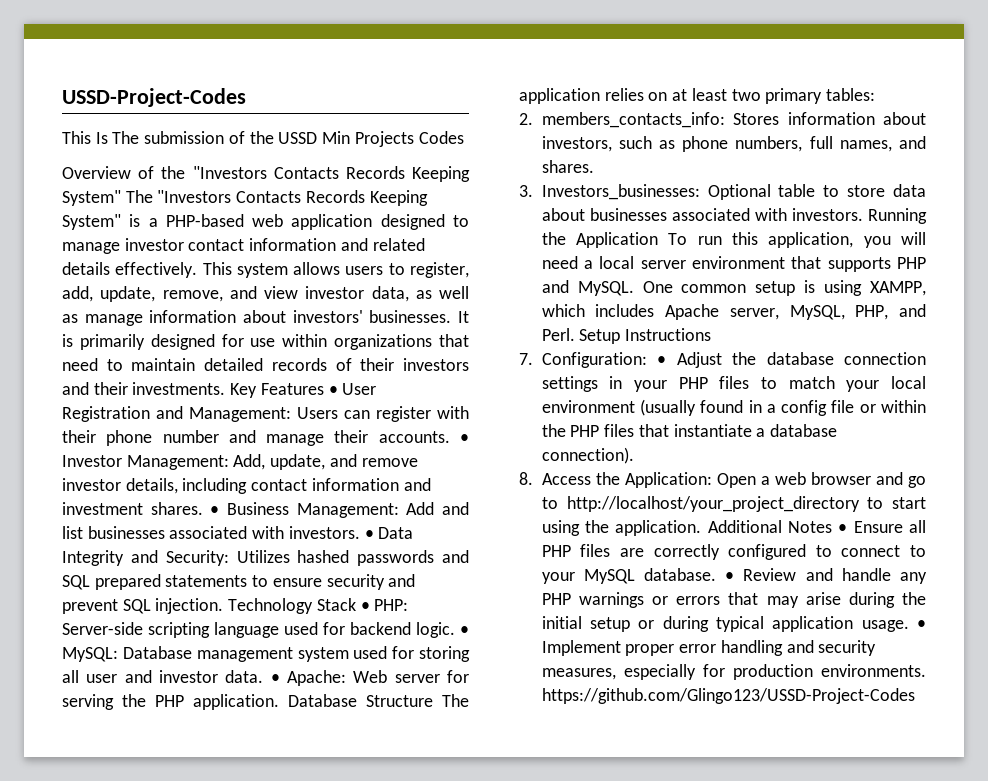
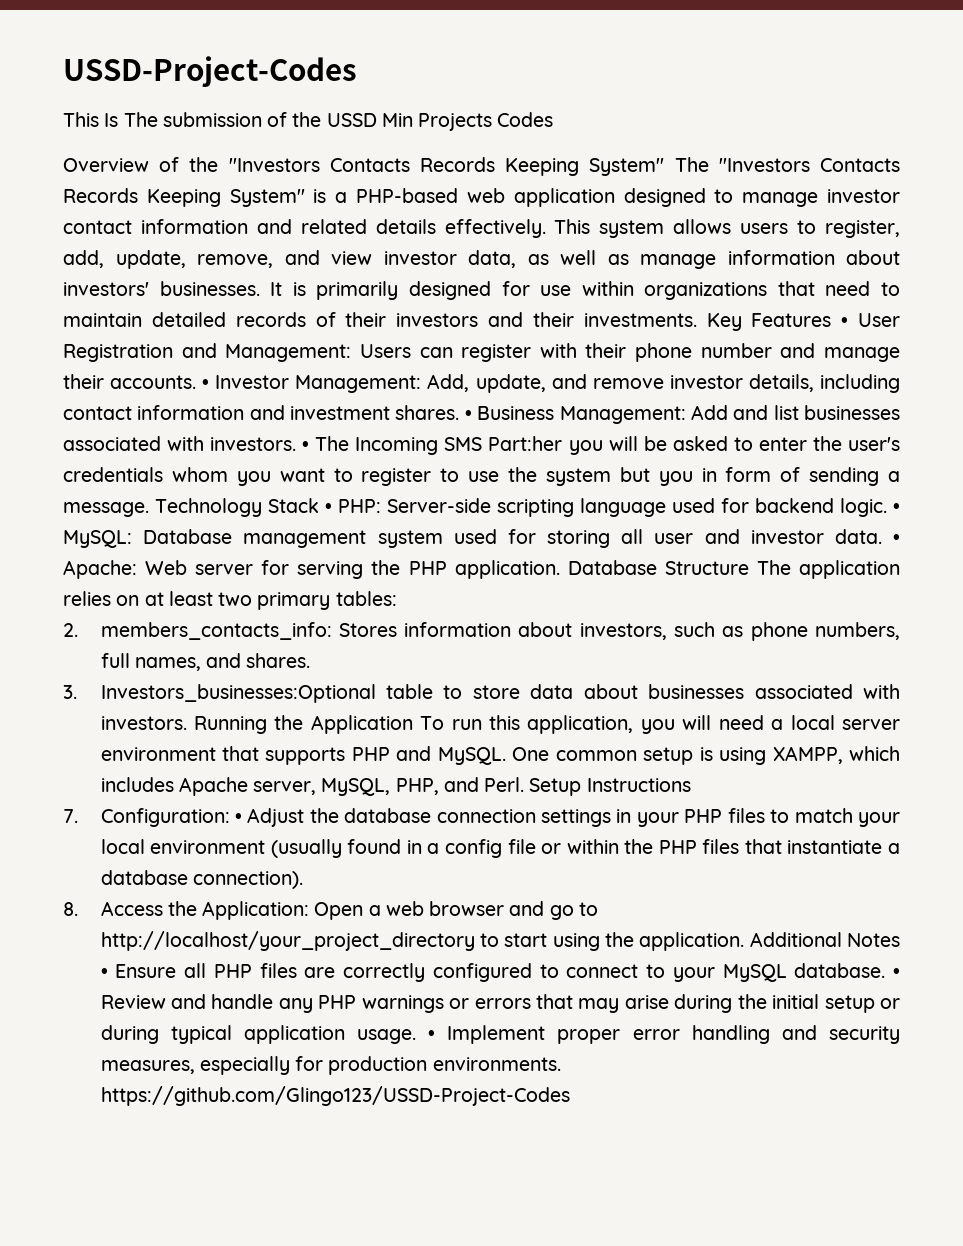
- • Data Integrity and Security: Utilizes hashed passwords and SQL prepared statements to ensure security and prevent SQL injection.
+ • The Incoming SMS Part:her you will be asked to enter the user's credentials whom you want to register to use the system but you in form of sending a message.
- 3. Investors_businesses: Optional table to store data about businesses associated with investors.
+ 3. Investors_businesses:Optional table to store data about businesses associated with investors.

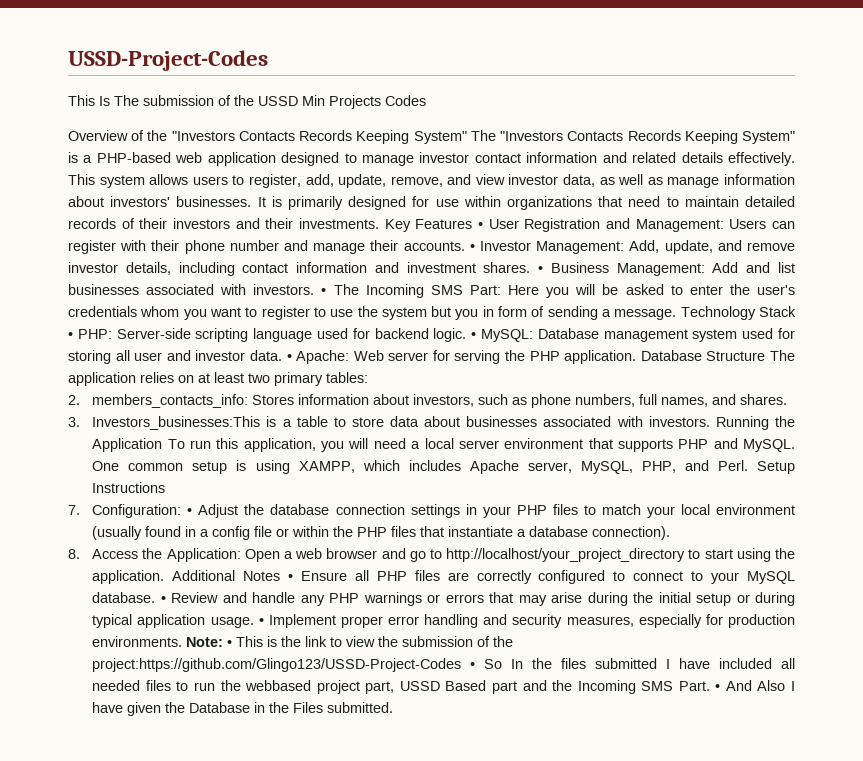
- • The Incoming SMS Part:her you will be asked to enter the user's credentials whom you want to register to use the system but you in form of sending a message.
+ • The Incoming SMS Part: Here you will be asked to enter the user's credentials whom you want to register to use the system but you in form of sending a message.
- 3. Investors_businesses:Optional table to store data about businesses associated with investors.
+ 3. Investors_businesses:This is a table to store data about businesses associated with investors.
- • Implement proper error handling and security measures, especially for production environments. https://github.com/Glingo123/USSD-Project-Codes
+ • Implement proper error handling and security measures, especially for production environments. Note: • This is the link to view the submission of the project:https://github.com/Glingo123/USSD-Project-Codes • So In the files submitted I have included all needed files to run the webbased project part, USSD Based part and the Incoming SMS Part. • And Also I have given the Database in the Files submitted.

